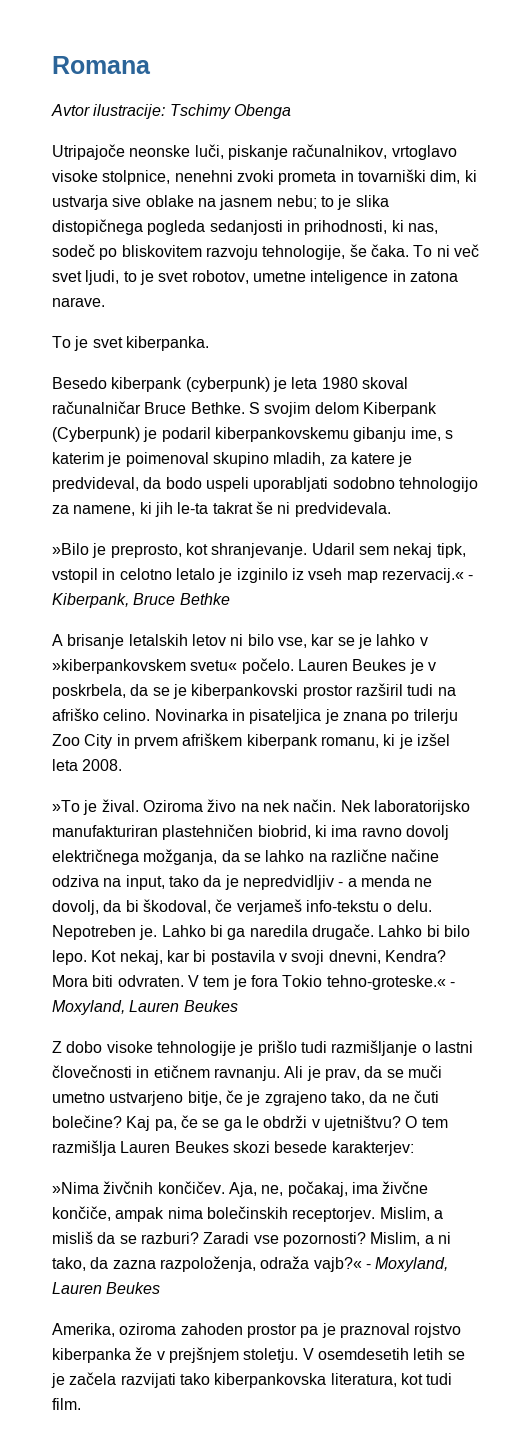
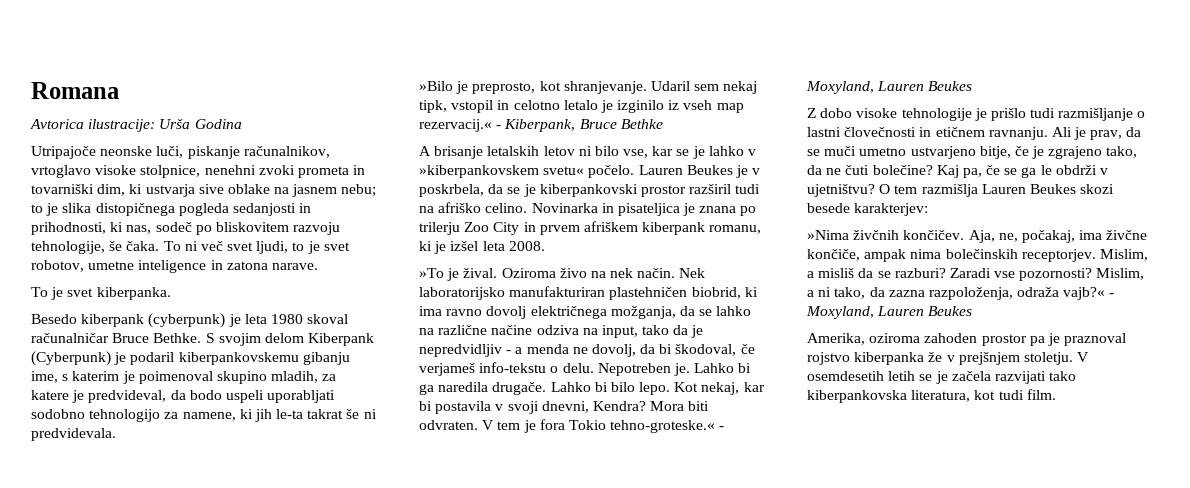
- Avtor ilustracije: Tschimy Obenga
+ Avtorica ilustracije: Urša Godina

